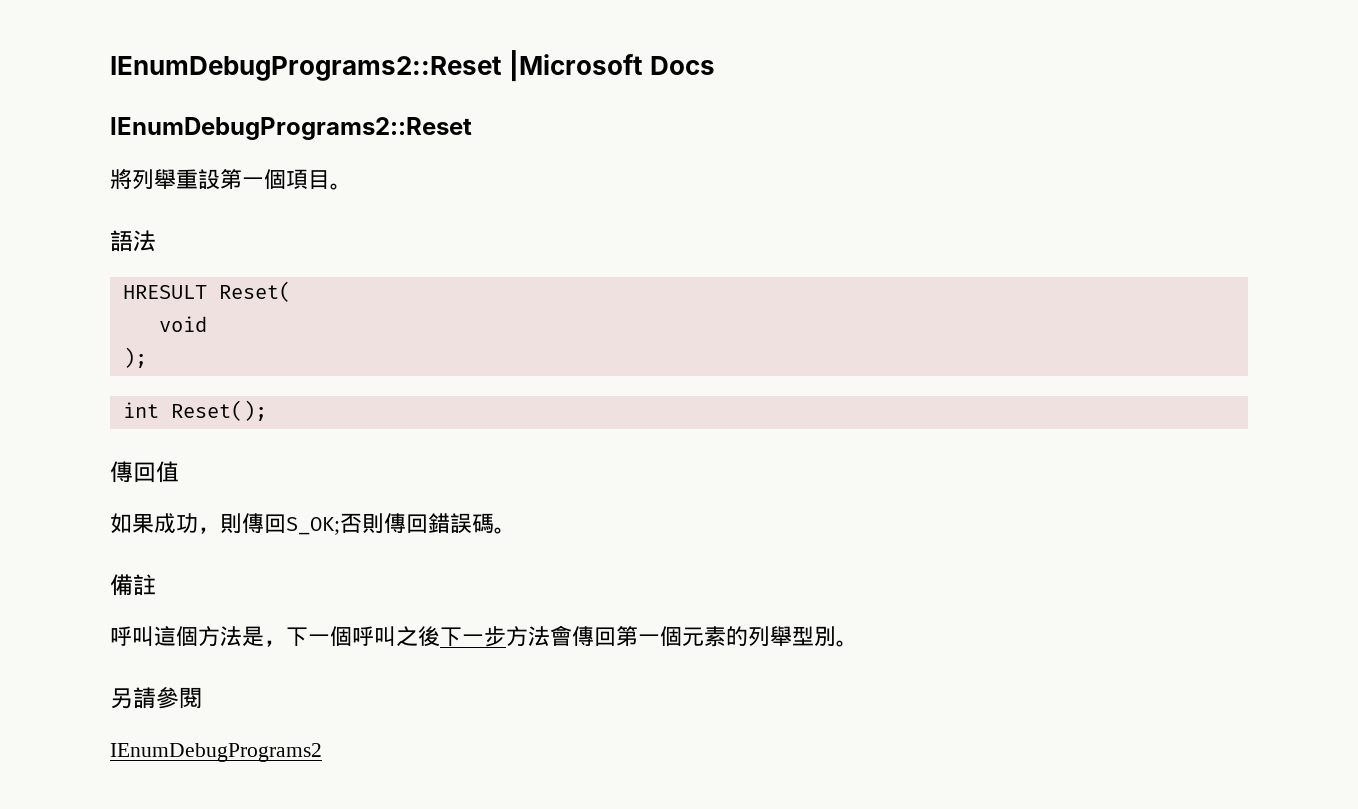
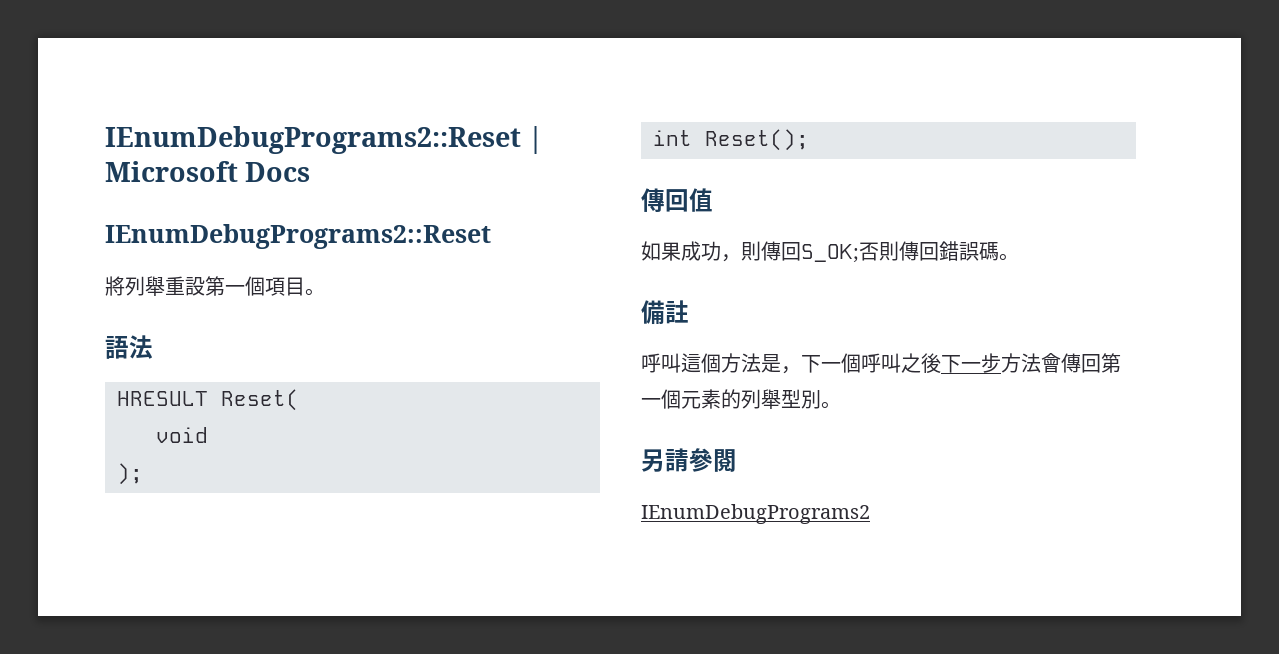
- IEnumDebugPrograms2::Reset |Microsoft Docs
+ IEnumDebugPrograms2::Reset | Microsoft Docs

